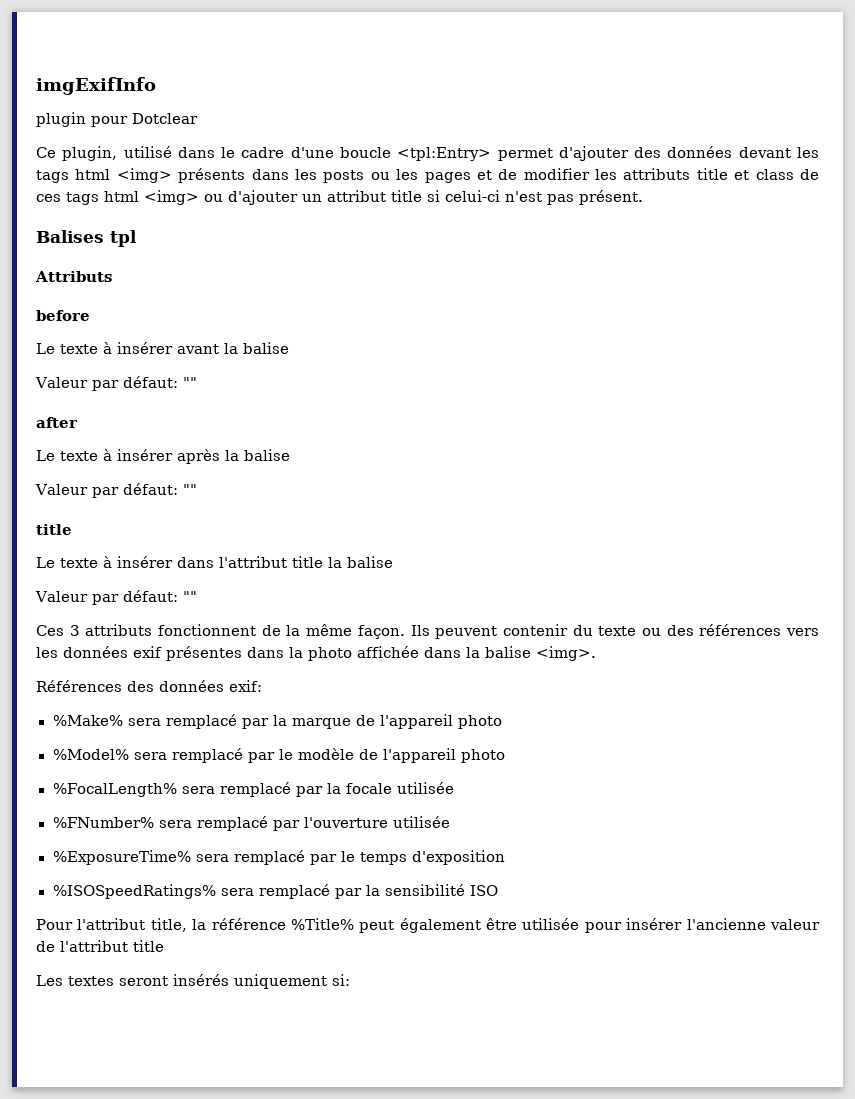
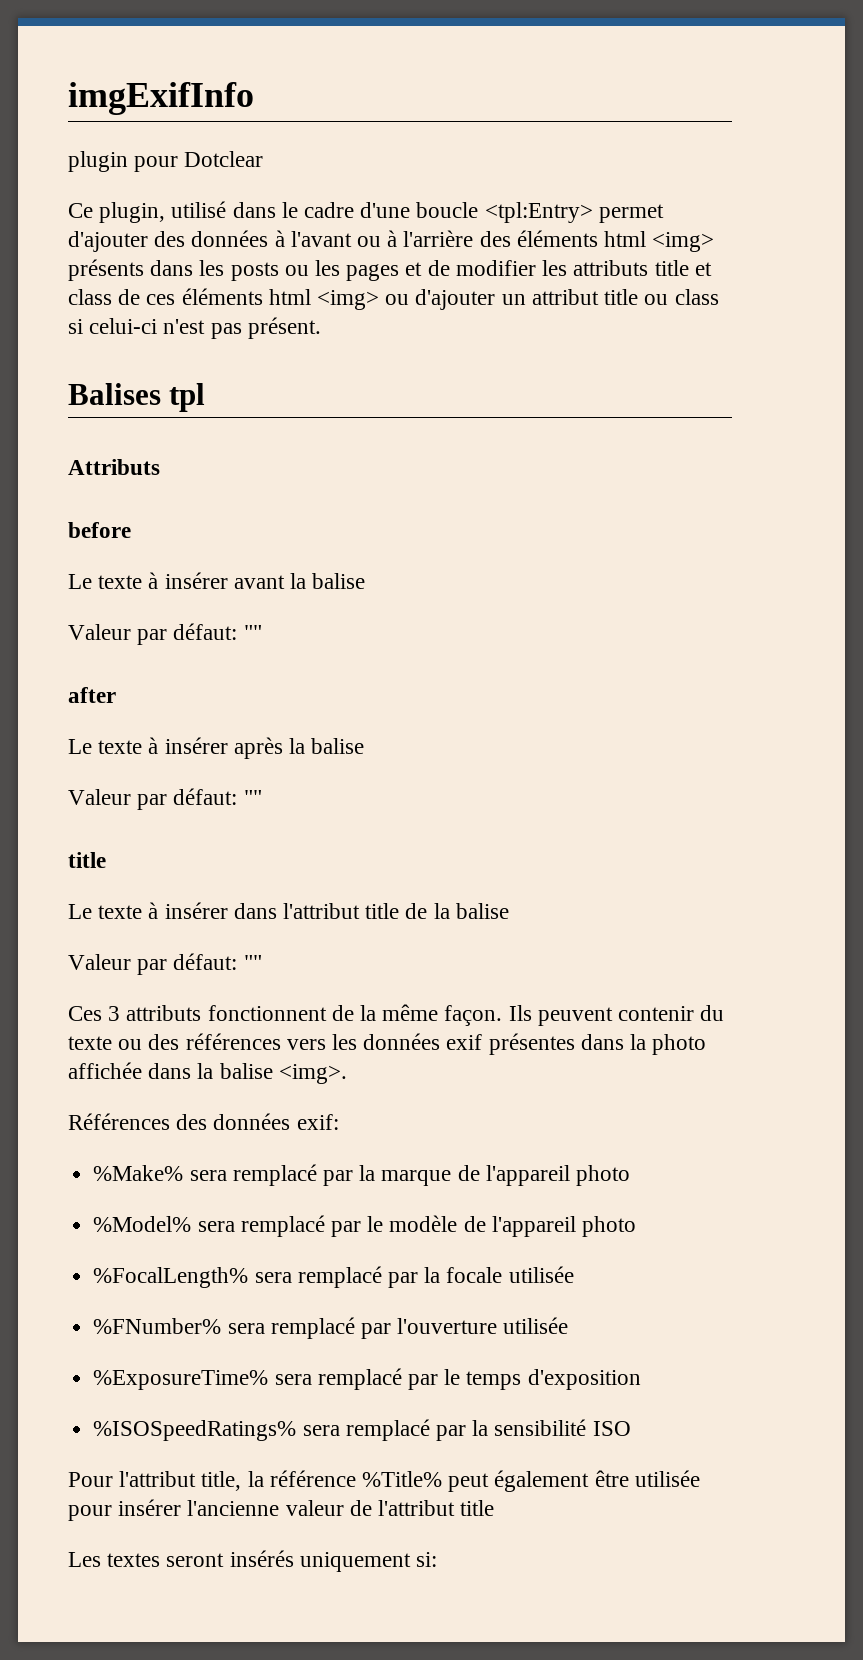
- Ce plugin, utilisé dans le cadre d'une boucle <tpl:Entry> permet d'ajouter des données devant les tags html <img> présents dans les posts ou les pages et de modifier les attributs title et class de ces tags html <img> ou d'ajouter un attribut title si celui-ci n'est pas présent.
+ Ce plugin, utilisé dans le cadre d'une boucle <tpl:Entry> permet d'ajouter des données à l'avant ou à l'arrière des éléments html <img> présents dans les posts ou les pages et de modifier les attributs title et class de ces éléments html <img> ou d'ajouter un attribut title ou class si celui-ci n'est pas présent.
- Le texte à insérer dans l'attribut title la balise
+ Le texte à insérer dans l'attribut title de la balise

